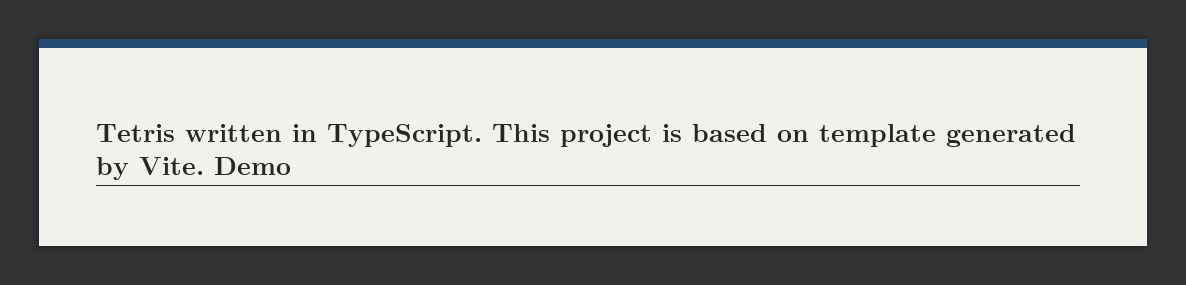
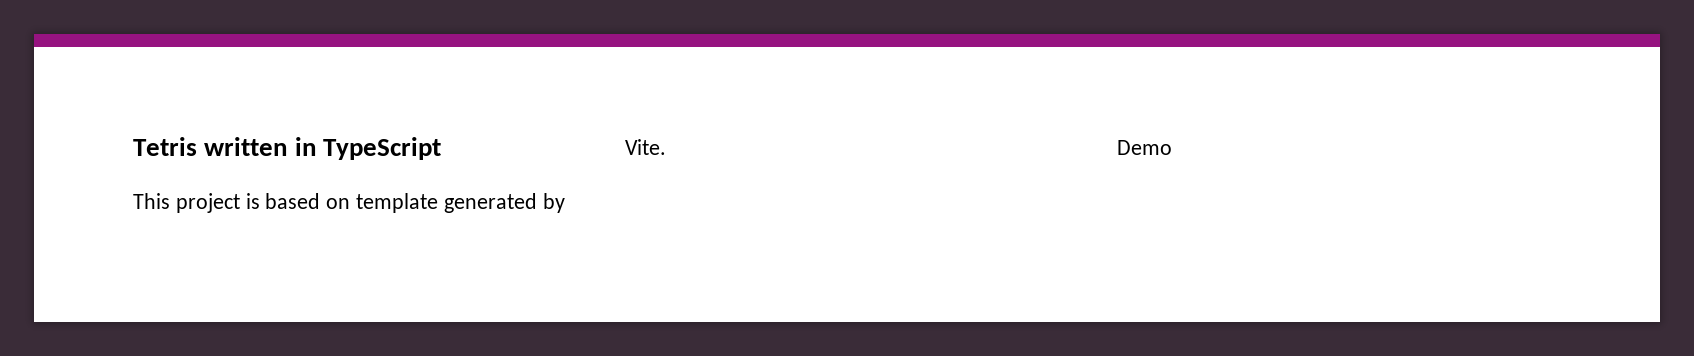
- Tetris written in TypeScript. This project is based on template generated by Vite. Demo
+ Tetris written in TypeScript
+ This project is based on template generated by Vite.
+ Demo

